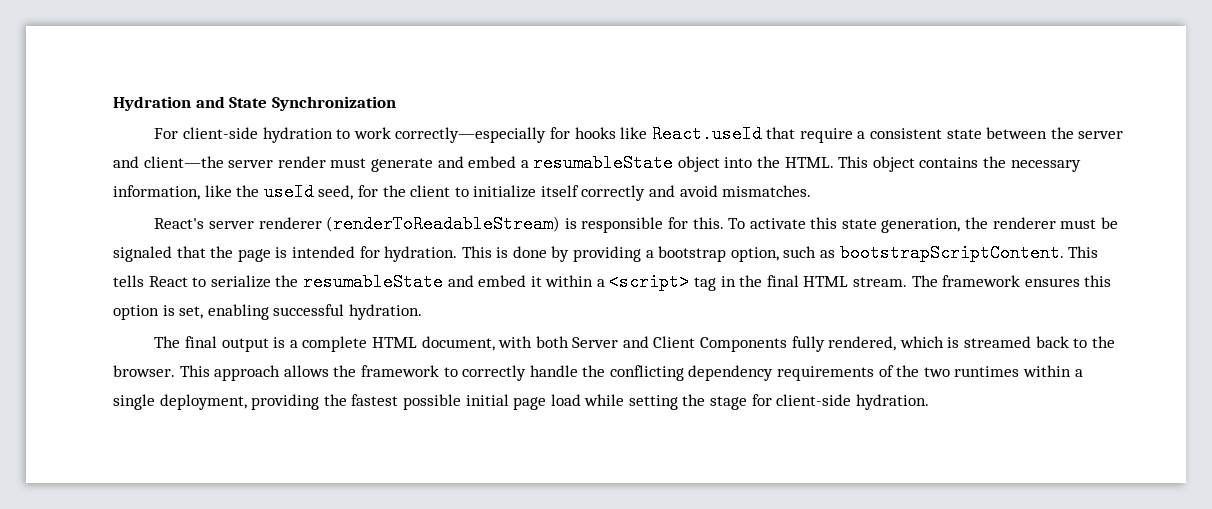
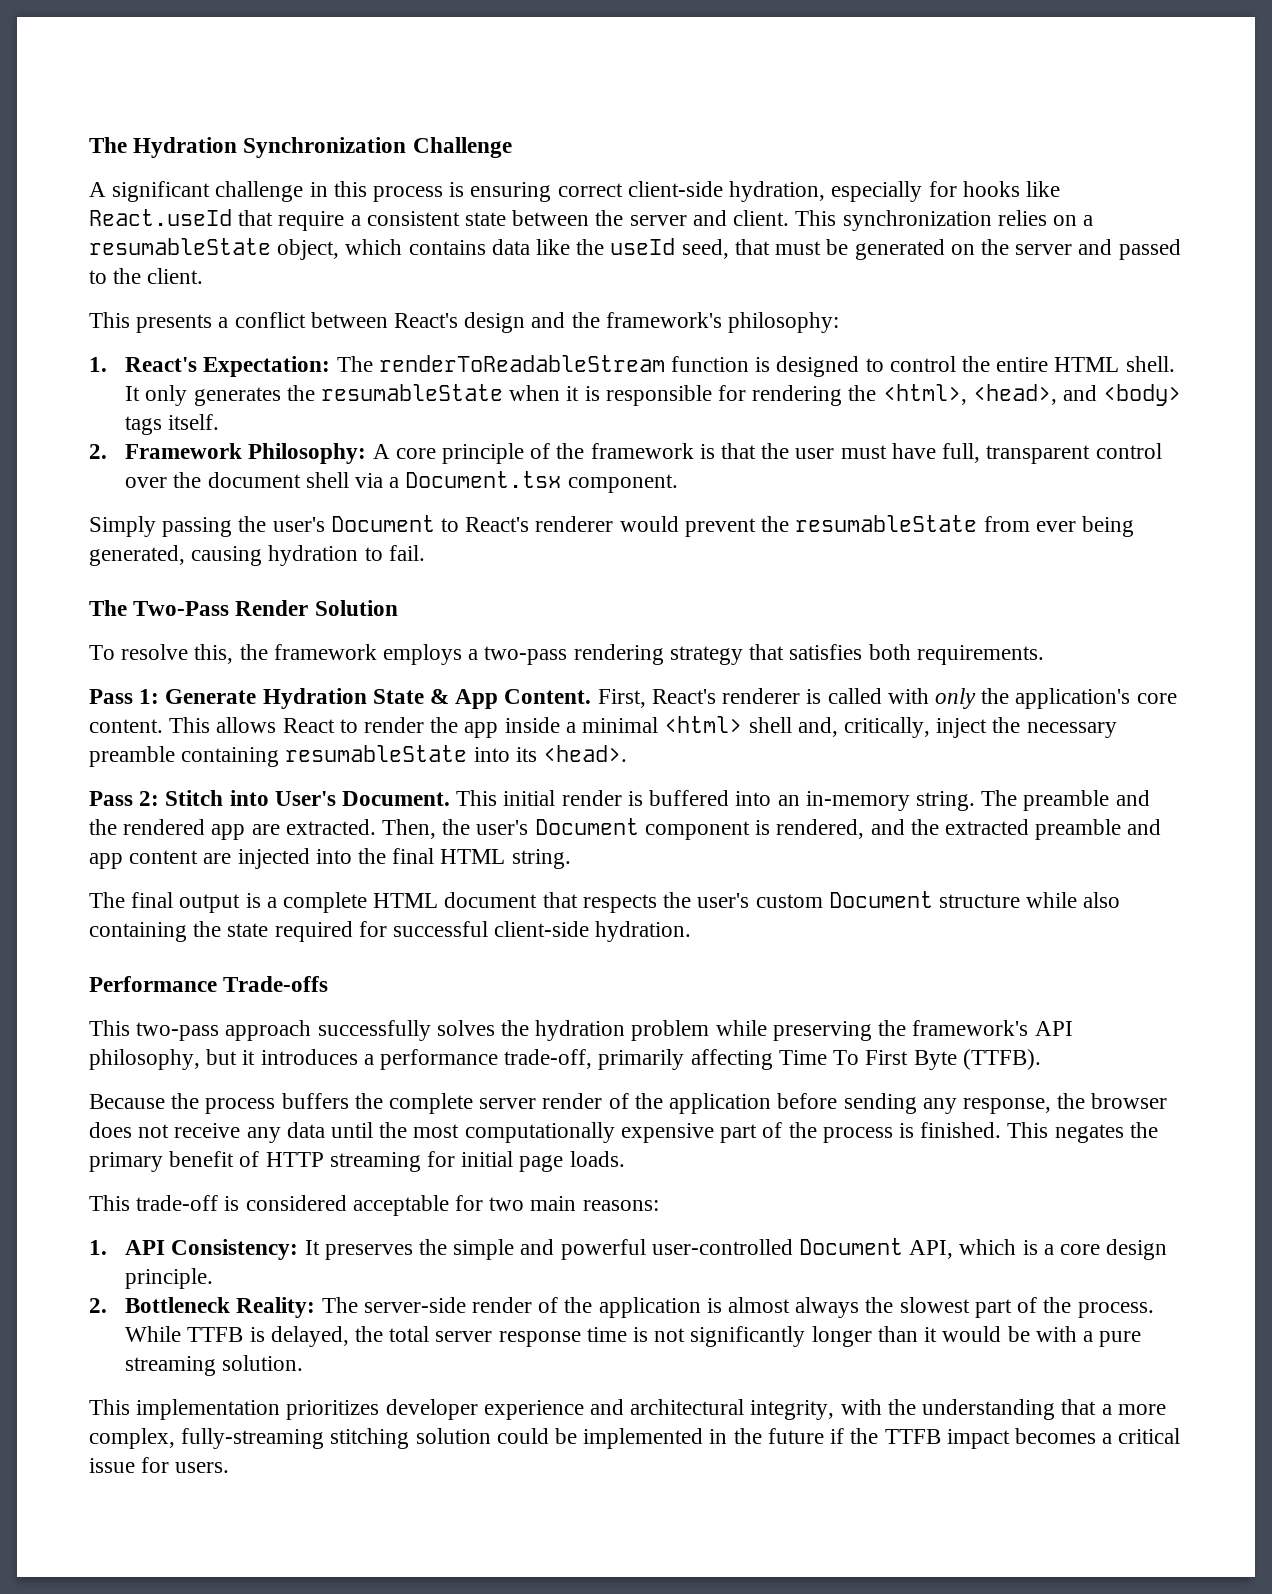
- Hydration and State Synchronization
- For client-side hydration to work correctly—especially for hooks like React.useId that require a consistent state between the server and client—the server render must generate and embed a resumableState object into the HTML. This object contains the necessary information, like the useId seed, for the client to initialize itself correctly and avoid mismatches.
- React's server renderer (renderToReadableStream) is responsible for this. To activate this state generation, the renderer must be signaled that the page is intended for hydration. This is done by providing a bootstrap option, such as bootstrapScriptContent. This tells React to serialize the resumableState and embed it within a <script> tag in the final HTML stream. The framework ensures this option is set, enabling successful hydration.
+ The Hydration Synchronization Challenge
+ A significant challenge in this process is ensuring correct client-side hydration, especially for hooks like React.useId that require a consistent state between the server and client. This synchronization relies on a resumableState object, which contains data like the useId seed, that must be generated on the server and passed to the client.
+ This presents a conflict between React's design and the framework's philosophy:
+ 1. React's Expectation: The renderToReadableStream function is designed to control the entire HTML shell. It only generates the resumableState when it is responsible for rendering the <html>, <head>, and <body> tags itself.
+ 2. Framework Philosophy: A core principle of the framework is that the user must have full, transparent control over the document shell via a Document.tsx component.
+ Simply passing the user's Document to React's renderer would prevent the resumableState from ever being generated, causing hydration to fail.
+ The Two-Pass Render Solution
+ To resolve this, the framework employs a two-pass rendering strategy that satisfies both requirements.
+ Pass 1: Generate Hydration State & App Content. First, React's renderer is called with only the application's core content. This allows React to render the app inside a minimal <html> shell and, critically, inject the necessary preamble containing resumableState into its <head>.
+ Pass 2: Stitch into User's Document. This initial render is buffered into an in-memory string. The preamble and the rendered app are extracted. Then, the user's Document component is rendered, and the extracted preamble and app content are injected into the final HTML string.
- The final output is a complete HTML document, with both Server and Client Components fully rendered, which is streamed back to the browser. This approach allows the framework to correctly handle the conflicting dependency requirements of the two runtimes within a single deployment, providing the fastest possible initial page load while setting the stage for client-side hydration.
+ The final output is a complete HTML document that respects the user's custom Document structure while also containing the state required for successful client-side hydration.
+ Performance Trade-offs
+ This two-pass approach successfully solves the hydration problem while preserving the framework's API philosophy, but it introduces a performance trade-off, primarily affecting Time To First Byte (TTFB).
+ Because the process buffers the complete server render of the application before sending any response, the browser does not receive any data until the most computationally expensive part of the process is finished. This negates the primary benefit of HTTP streaming for initial page loads.
+ This trade-off is considered acceptable for two main reasons:
+ 1. API Consistency: It preserves the simple and powerful user-controlled Document API, which is a core design principle.
+ 2. Bottleneck Reality: The server-side render of the application is almost always the slowest part of the process. While TTFB is delayed, the total server response time is not significantly longer than it would be with a pure streaming solution.
+ This implementation prioritizes developer experience and architectural integrity, with the understanding that a more complex, fully-streaming stitching solution could be implemented in the future if the TTFB impact becomes a critical issue for users.

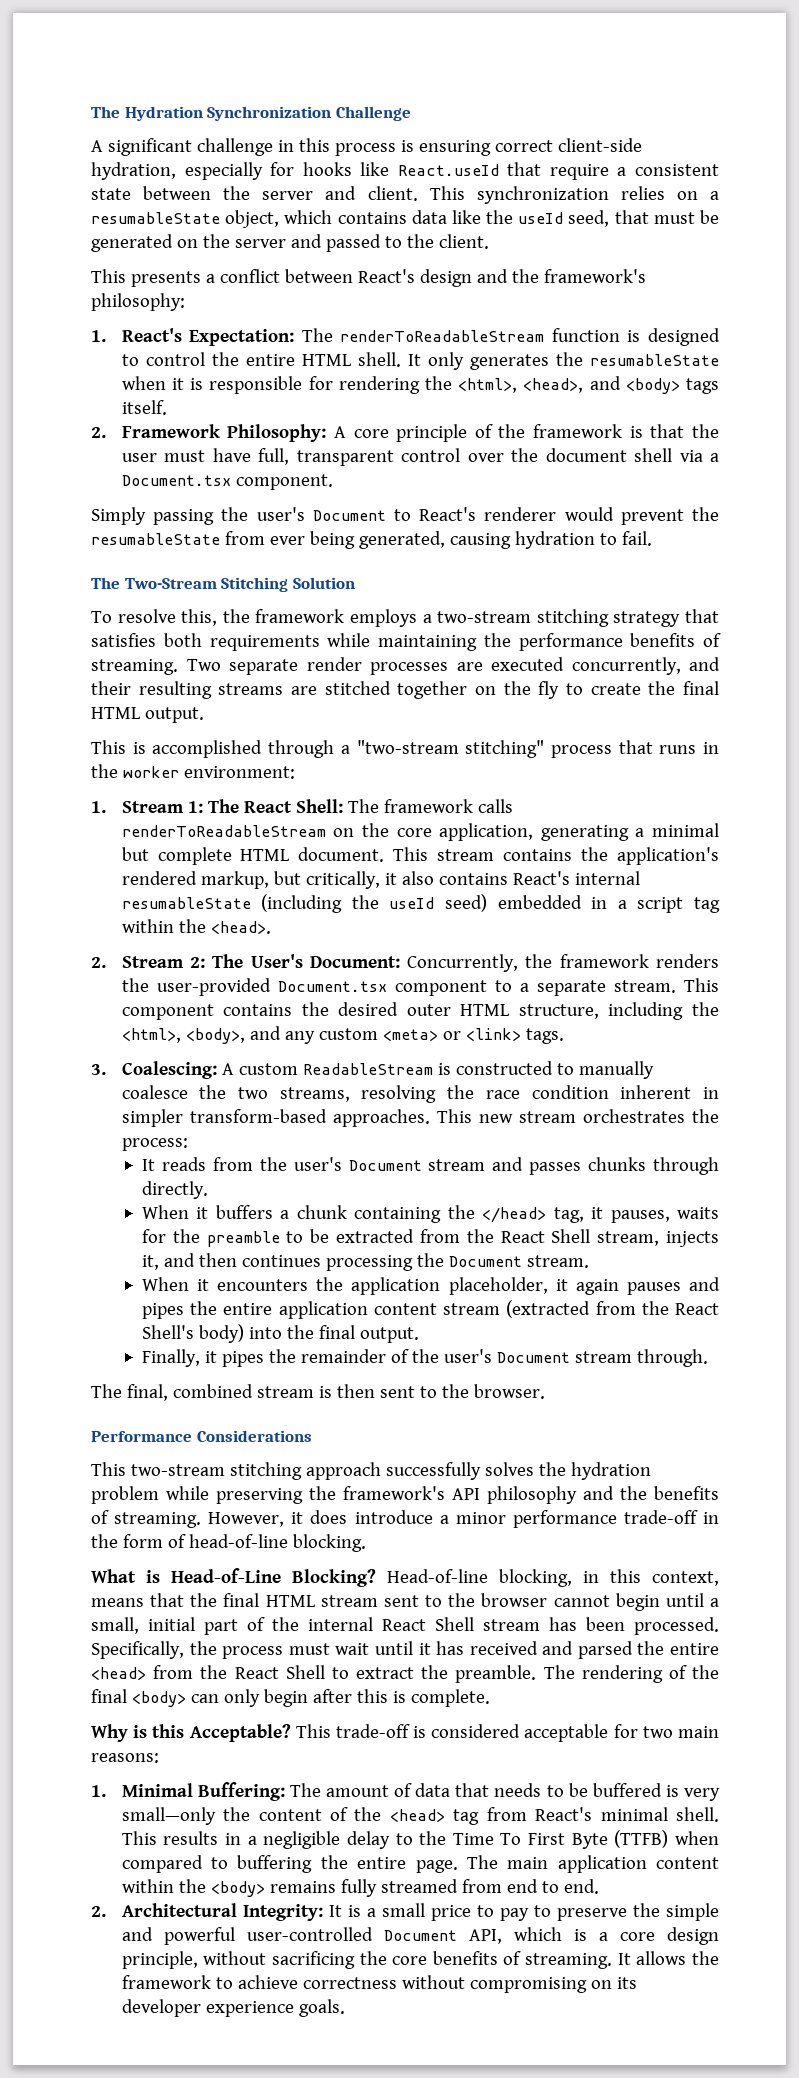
- The Two-Pass Render Solution
+ The Two-Stream Stitching Solution
- To resolve this, the framework employs a two-pass rendering strategy that satisfies both requirements.
- Pass 1: Generate Hydration State & App Content. First, React's renderer is called with only the application's core content. This allows React to render the app inside a minimal <html> shell and, critically, inject the necessary preamble containing resumableState into its <head>.
- Pass 2: Stitch into User's Document. This initial render is buffered into an in-memory string. The preamble and the rendered app are extracted. Then, the user's Document component is rendered, and the extracted preamble and app content are injected into the final HTML string.
- The final output is a complete HTML document that respects the user's custom Document structure while also containing the state required for successful client-side hydration.
+ To resolve this, the framework employs a two-stream stitching strategy that satisfies both requirements while maintaining the performance benefits of streaming. Two separate render processes are executed concurrently, and their resulting streams are stitched together on the fly to create the final HTML output.
+ This is accomplished through a "two-stream stitching" process that runs in the worker environment:
+ 1. Stream 1: The React Shell: The framework calls renderToReadableStream on the core application, generating a minimal but complete HTML document. This stream contains the application's rendered markup, but critically, it also contains React's internal resumableState (including the useId seed) embedded in a script tag within the <head>.
+ 2. Stream 2: The User's Document: Concurrently, the framework renders the user-provided Document.tsx component to a separate stream. This component contains the desired outer HTML structure, including the <html>, <body>, and any custom <meta> or <link> tags.
+ 3. Coalescing: A custom ReadableStream is constructed to manually coalesce the two streams, resolving the race condition inherent in simpler transform-based approaches. This new stream orchestrates the process:
+ It reads from the user's Document stream and passes chunks through directly.
+ When it buffers a chunk containing the </head> tag, it pauses, waits for the preamble to be extracted from the React Shell stream, injects it, and then continues processing the Document stream.
+ When it encounters the application placeholder, it again pauses and pipes the entire application content stream (extracted from the React Shell's body) into the final output.
+ Finally, it pipes the remainder of the user's Document stream through.
+ The final, combined stream is then sent to the browser.
- Performance Trade-offs
- This two-pass approach successfully solves the hydration problem while preserving the framework's API philosophy, but it introduces a performance trade-off, primarily affecting Time To First Byte (TTFB).
- Because the process buffers the complete server render of the application before sending any response, the browser does not receive any data until the most computationally expensive part of the process is finished. This negates the primary benefit of HTTP streaming for initial page loads.
- This trade-off is considered acceptable for two main reasons:
+ Performance Considerations
+ This two-stream stitching approach successfully solves the hydration problem while preserving the framework's API philosophy and the benefits of streaming. However, it does introduce a minor performance trade-off in the form of head-of-line blocking.
+ What is Head-of-Line Blocking? Head-of-line blocking, in this context, means that the final HTML stream sent to the browser cannot begin until a small, initial part of the internal React Shell stream has been processed. Specifically, the process must wait until it has received and parsed the entire <head> from the React Shell to extract the preamble. The rendering of the final <body> can only begin after this is complete.
+ Why is this Acceptable? This trade-off is considered acceptable for two main reasons:
- 1. API Consistency: It preserves the simple and powerful user-controlled Document API, which is a core design principle.
- 2. Bottleneck Reality: The server-side render of the application is almost always the slowest part of the process. While TTFB is delayed, the total server response time is not significantly longer than it would be with a pure streaming solution.
- This implementation prioritizes developer experience and architectural integrity, with the understanding that a more complex, fully-streaming stitching solution could be implemented in the future if the TTFB impact becomes a critical issue for users.
+ 1. Minimal Buffering: The amount of data that needs to be buffered is very small—only the content of the <head> tag from React's minimal shell. This results in a negligible delay to the Time To First Byte (TTFB) when compared to buffering the entire page. The main application content within the <body> remains fully streamed from end to end.
+ 2. Architectural Integrity: It is a small price to pay to preserve the simple and powerful user-controlled Document API, which is a core design principle, without sacrificing the core benefits of streaming. It allows the framework to achieve correctness without compromising on its developer experience goals.

